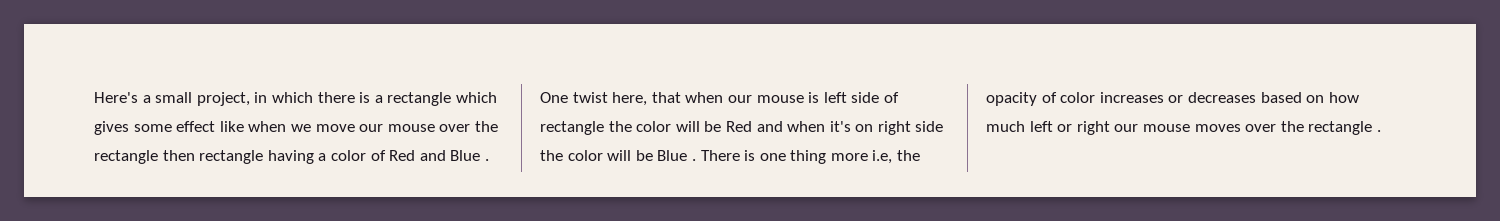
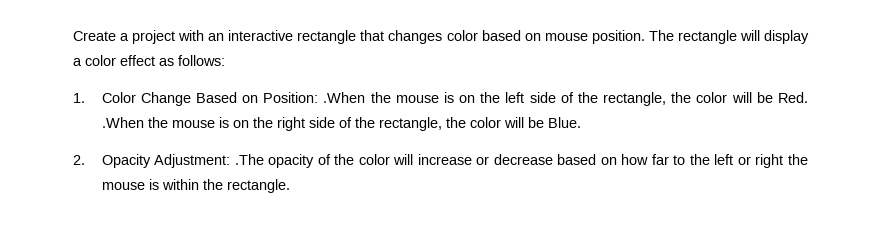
- Here's a small project, in which there is a rectangle which gives some effect like when we move our mouse over the rectangle then rectangle having a color of Red and Blue . One twist here, that when our mouse is left side of rectangle the color will be Red and when it's on right side the color will be Blue . There is one thing more i.e, the opacity of color increases or decreases based on how much left or right our mouse moves over the rectangle .
+ Create a project with an interactive rectangle that changes color based on mouse position. The rectangle will display a color effect as follows:
+ 1. Color Change Based on Position: .When the mouse is on the left side of the rectangle, the color will be Red. .When the mouse is on the right side of the rectangle, the color will be Blue.
+ 2. Opacity Adjustment: .The opacity of the color will increase or decrease based on how far to the left or right the mouse is within the rectangle.

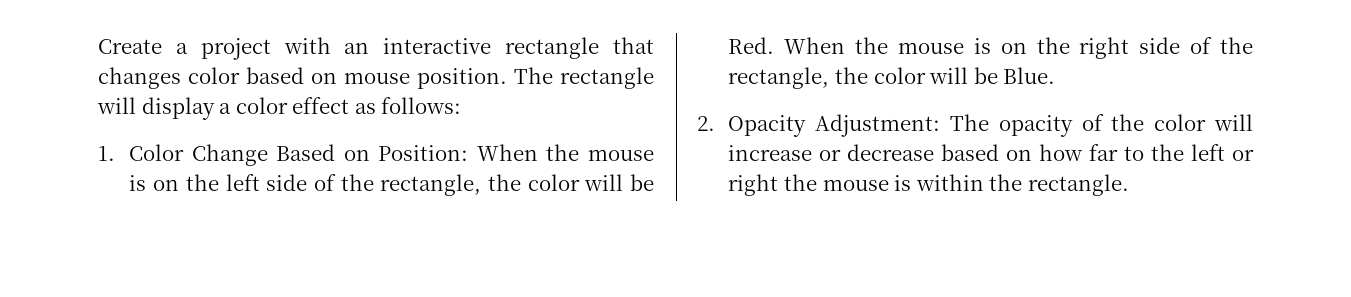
- 1. Color Change Based on Position: .When the mouse is on the left side of the rectangle, the color will be Red. .When the mouse is on the right side of the rectangle, the color will be Blue.
+ 1. Color Change Based on Position: When the mouse is on the left side of the rectangle, the color will be Red. When the mouse is on the right side of the rectangle, the color will be Blue.
- 2. Opacity Adjustment: .The opacity of the color will increase or decrease based on how far to the left or right the mouse is within the rectangle.
+ 2. Opacity Adjustment: The opacity of the color will increase or decrease based on how far to the left or right the mouse is within the rectangle.

